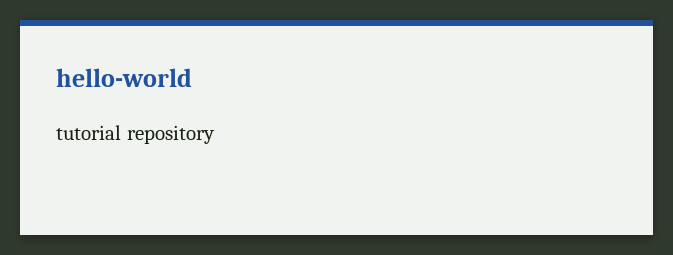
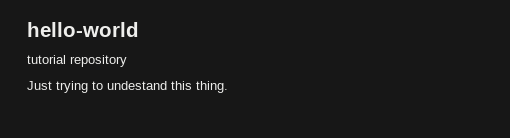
+ Just trying to undestand this thing.

